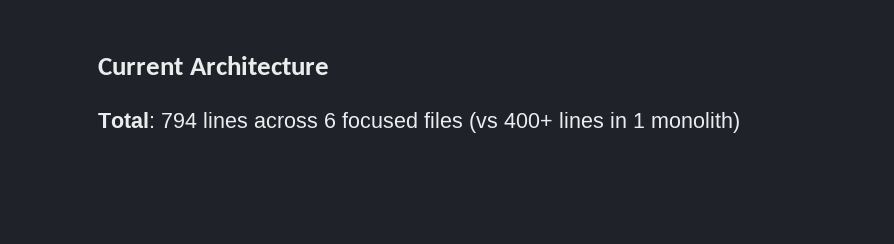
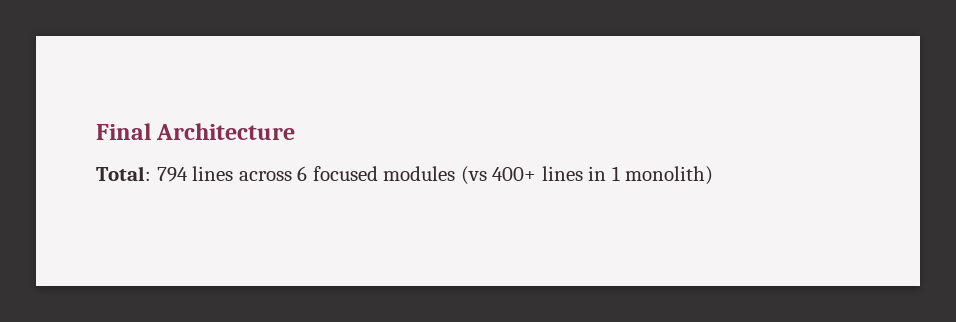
- Current Architecture
+ Final Architecture
- Total: 794 lines across 6 focused files (vs 400+ lines in 1 monolith)
+ Total: 794 lines across 6 focused modules (vs 400+ lines in 1 monolith)

